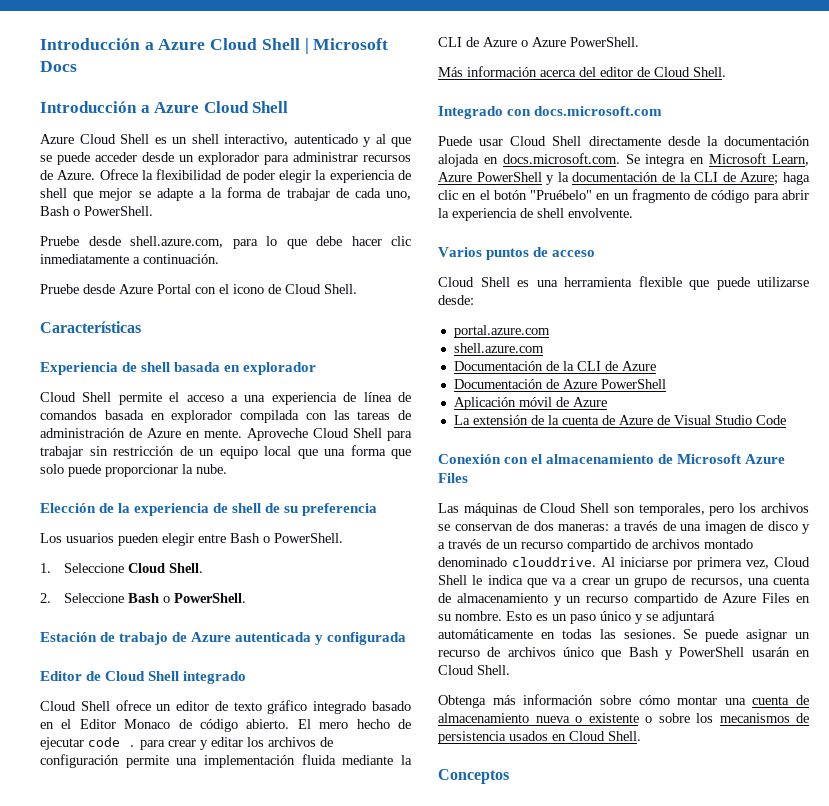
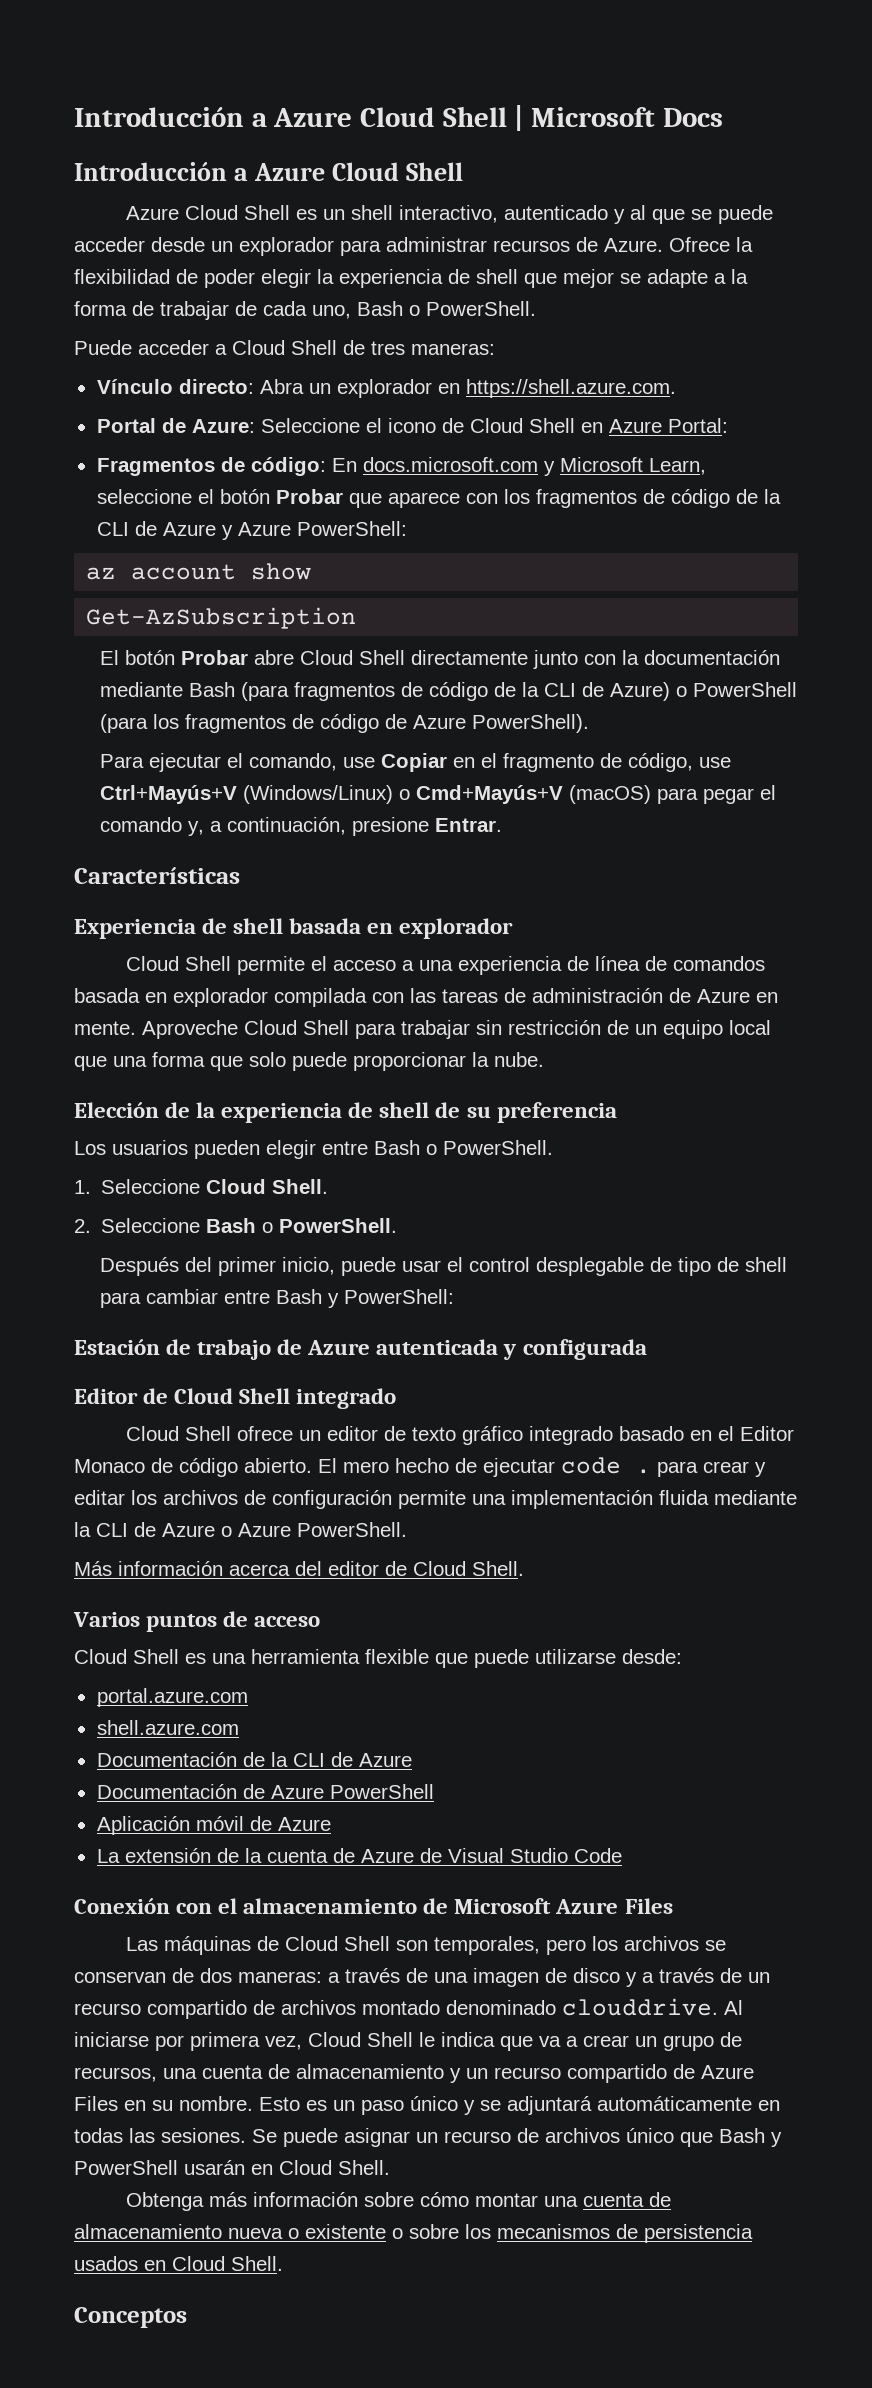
- Pruebe desde shell.azure.com, para lo que debe hacer clic inmediatamente a continuación.
- Pruebe desde Azure Portal con el icono de Cloud Shell.
+ Puede acceder a Cloud Shell de tres maneras:
+ Vínculo directo: Abra un explorador en https://shell.azure.com.
+ Portal de Azure: Seleccione el icono de Cloud Shell en Azure Portal:
+ Fragmentos de código: En docs.microsoft.com y Microsoft Learn, seleccione el botón Probar que aparece con los fragmentos de código de la CLI de Azure y Azure PowerShell:
+ az account show
+ Get-AzSubscription
+ El botón Probar abre Cloud Shell directamente junto con la documentación mediante Bash (para fragmentos de código de la CLI de Azure) o PowerShell (para los fragmentos de código de Azure PowerShell).
+ Para ejecutar el comando, use Copiar en el fragmento de código, use Ctrl+Mayús+V (Windows/Linux) o Cmd+Mayús+V (macOS) para pegar el comando y, a continuación, presione Entrar.
+ Después del primer inicio, puede usar el control desplegable de tipo de shell para cambiar entre Bash y PowerShell:
- Integrado con docs.microsoft.com
- Puede usar Cloud Shell directamente desde la documentación alojada en docs.microsoft.com. Se integra en Microsoft Learn, Azure PowerShell y la documentación de la CLI de Azure; haga clic en el botón "Pruébelo" en un fragmento de código para abrir la experiencia de shell envolvente.

